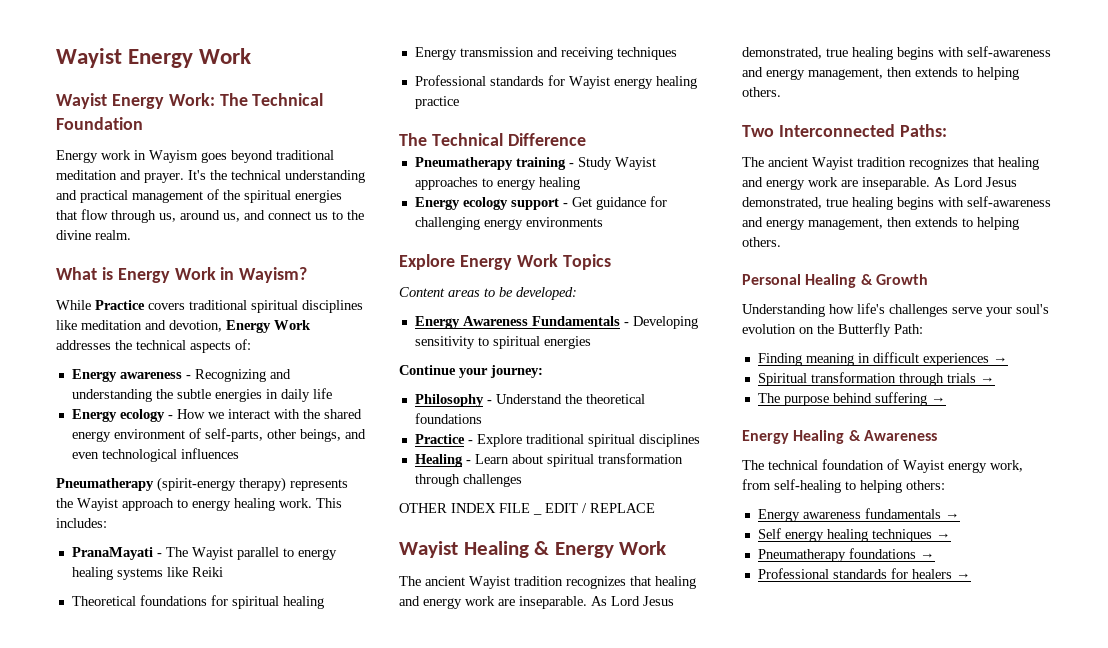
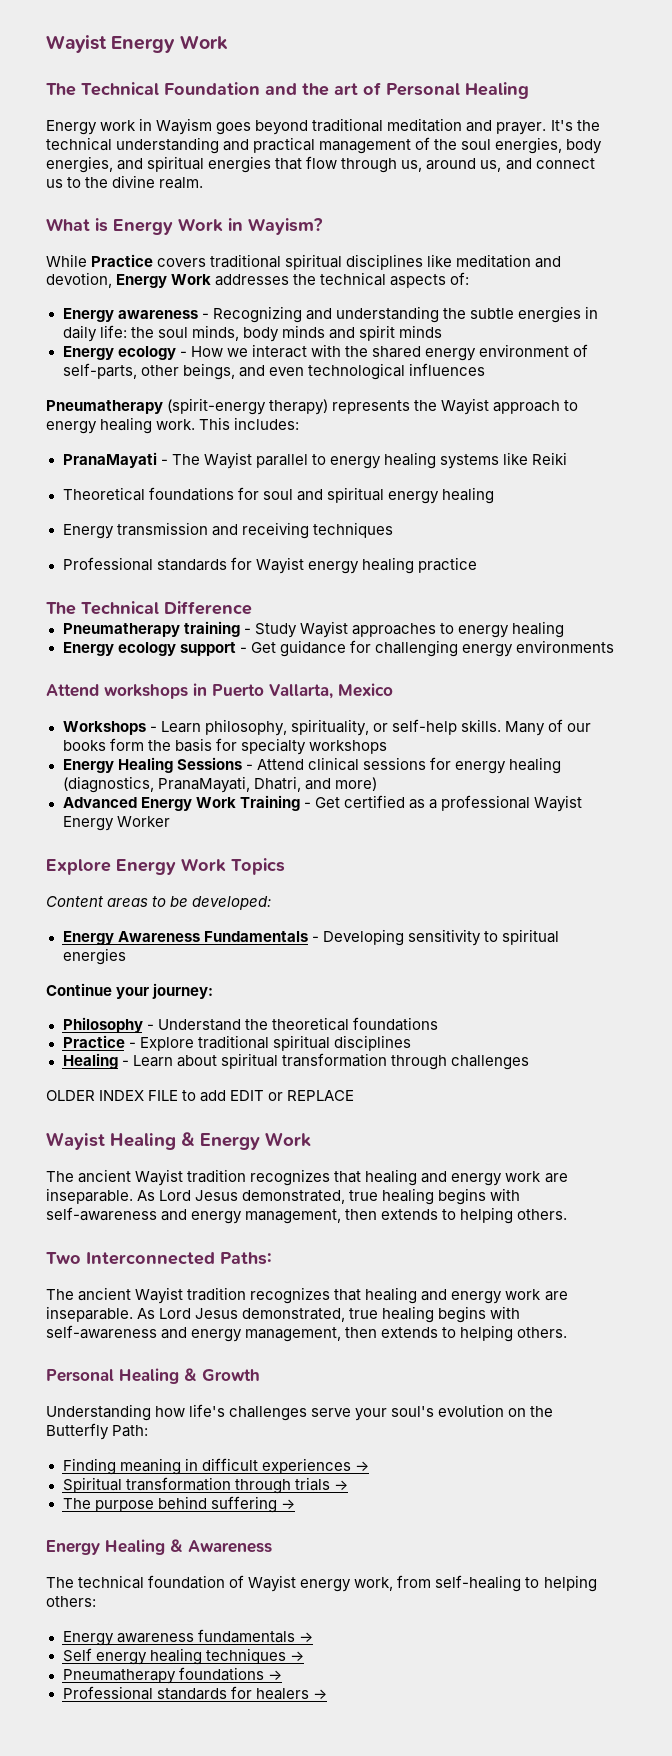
- Wayist Energy Work: The Technical Foundation
+ The Technical Foundation and the art of Personal Healing
- It's the technical understanding and practical management of the spiritual energies that flow through us, around us, and connect us to the divine realm.
+ It's the technical understanding and practical management of the soul energies, body energies, and spiritual energies that flow through us, around us, and connect us to the divine realm.
- Energy awareness - Recognizing and understanding the subtle energies in daily life
+ Energy awareness - Recognizing and understanding the subtle energies in daily life: the soul minds, body minds and spirit minds
- Theoretical foundations for spiritual healing
+ Theoretical foundations for soul and spiritual energy healing
+ Attend workshops in Puerto Vallarta, Mexico
+ Workshops - Learn philosophy, spirituality, or self-help skills. Many of our books form the basis for specialty workshops
+ Energy Healing Sessions - Attend clinical sessions for energy healing (diagnostics, PranaMayati, Dhatri, and more)
+ Advanced Energy Work Training - Get certified as a professional Wayist Energy Worker
- OTHER INDEX FILE _ EDIT / REPLACE
+ OLDER INDEX FILE to add EDIT or REPLACE

